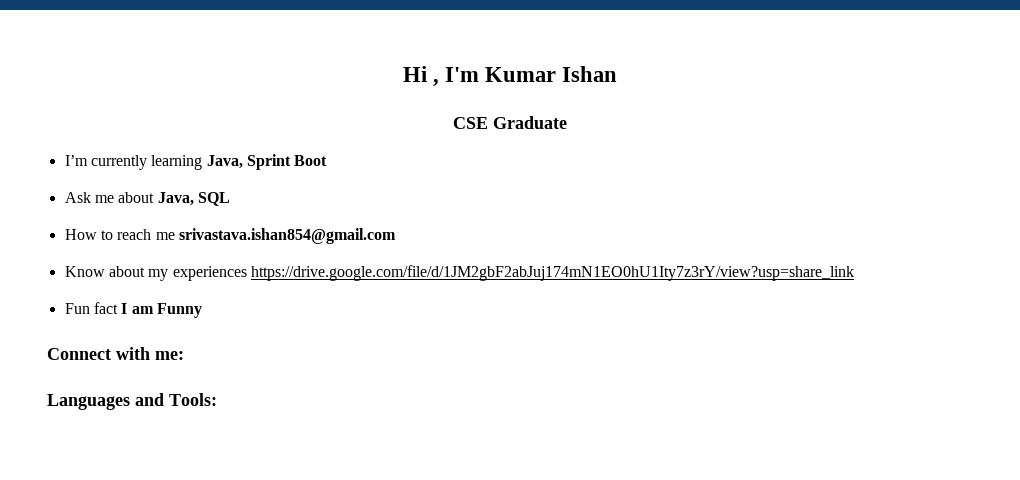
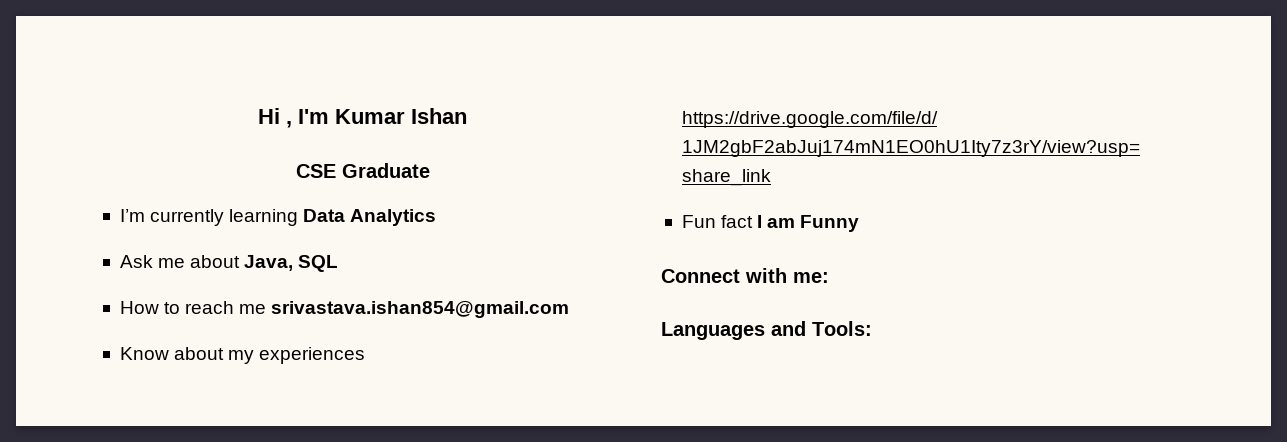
- I’m currently learning Java, Sprint Boot
+ I’m currently learning Data Analytics

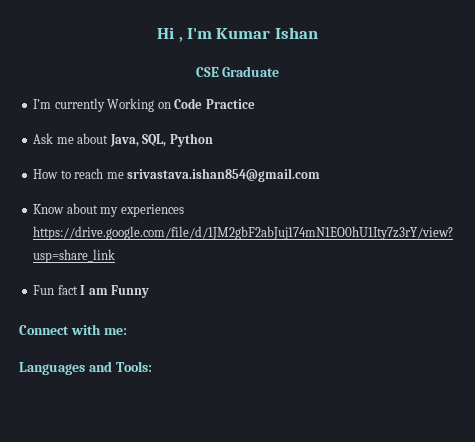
- I’m currently learning Data Analytics
+ I’m currently Working on Code Practice
- Ask me about Java, SQL
+ Ask me about Java, SQL, Python

